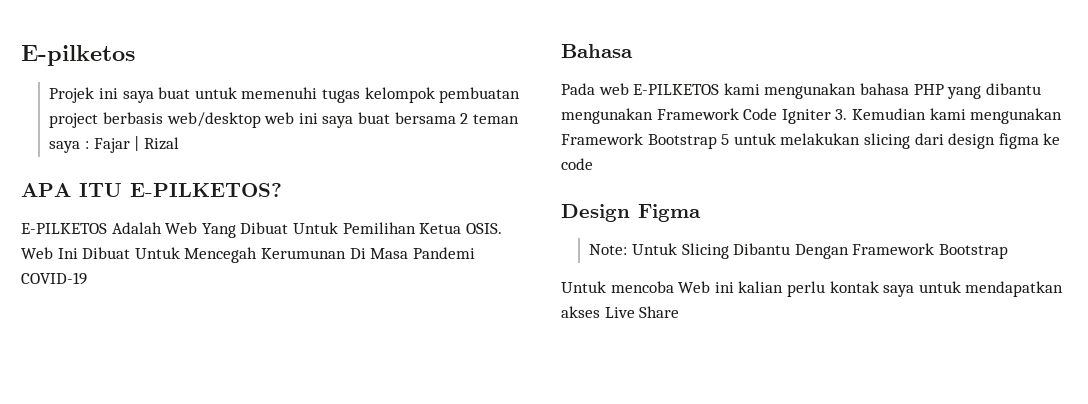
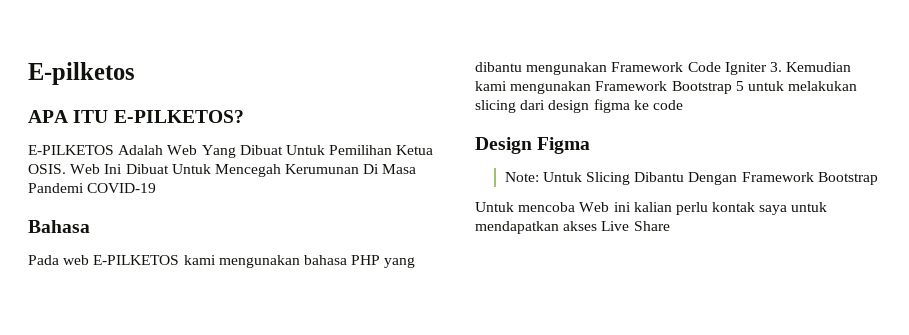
- Projek ini saya buat untuk memenuhi tugas kelompok pembuatan project berbasis web/desktop web ini saya buat bersama 2 teman saya : Fajar | Rizal

